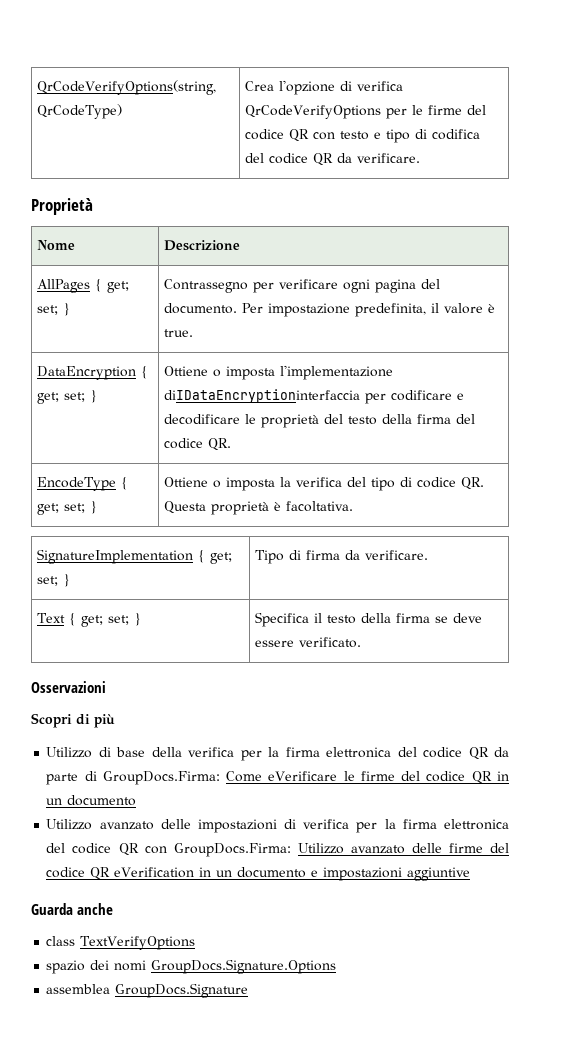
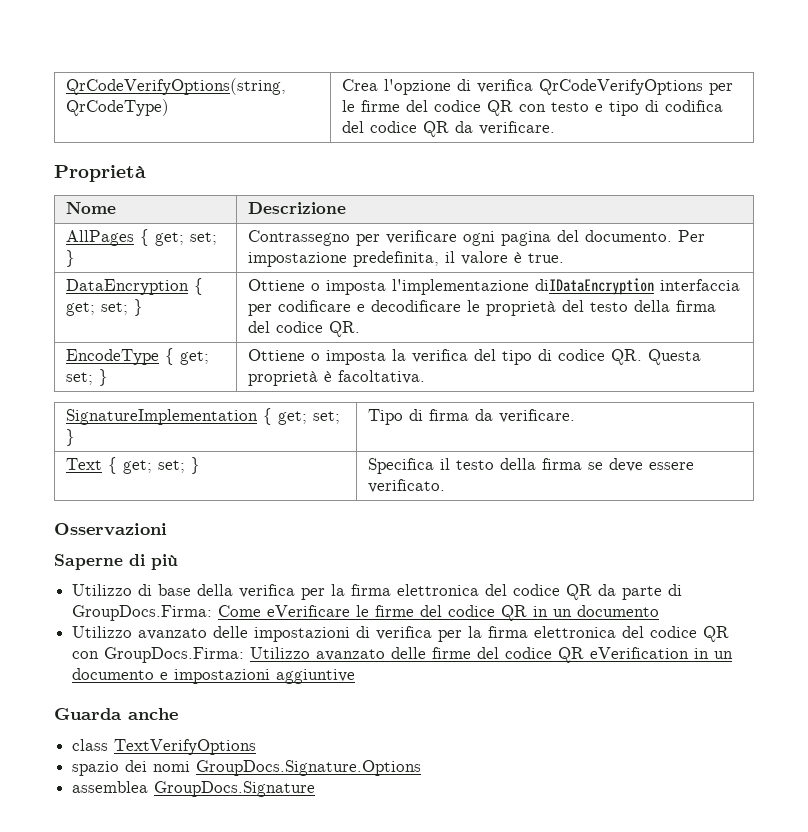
- DataEncryption { get; set; } | Ottiene o imposta l'implementazione diIDataEncryptioninterfaccia per codificare e decodificare le proprietà del testo della firma del codice QR.
+ DataEncryption { get; set; } | Ottiene o imposta l'implementazione diIDataEncryption interfaccia per codificare e decodificare le proprietà del testo della firma del codice QR.
- Scopri di più
+ Saperne di più

